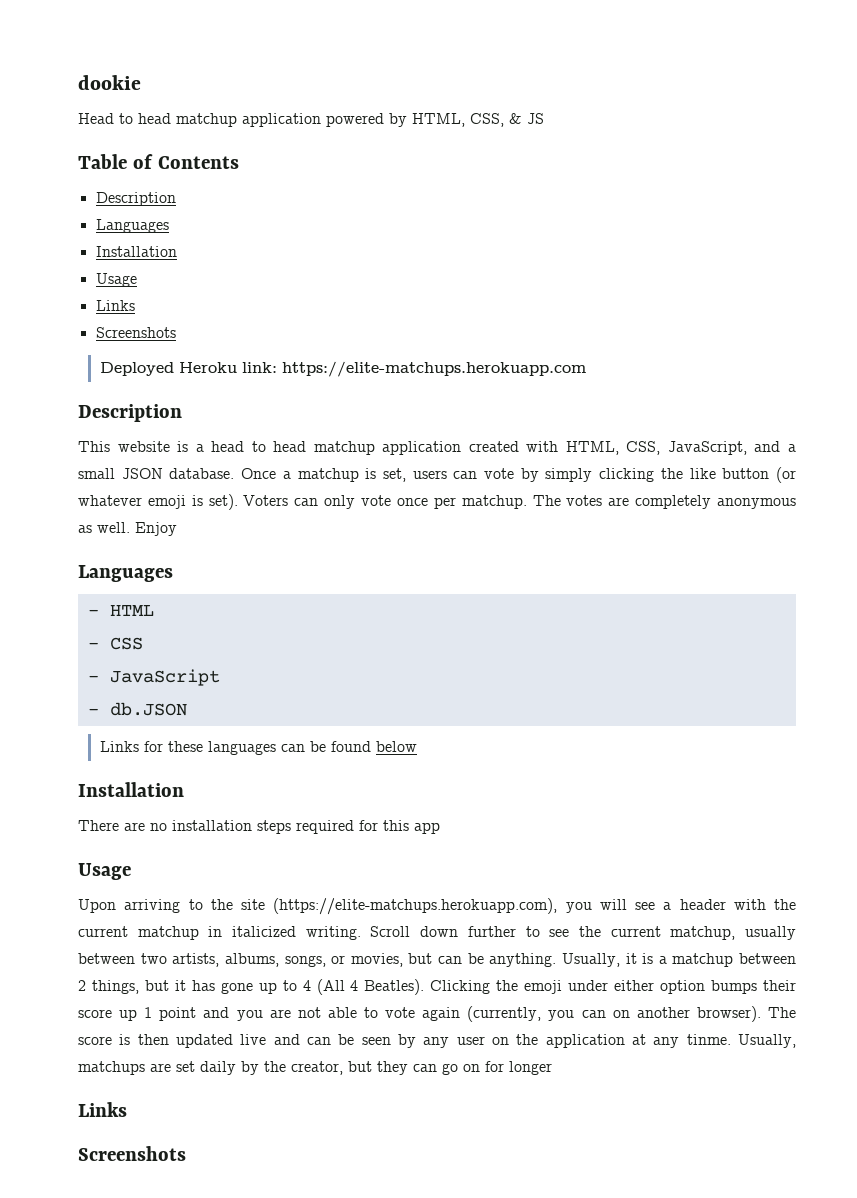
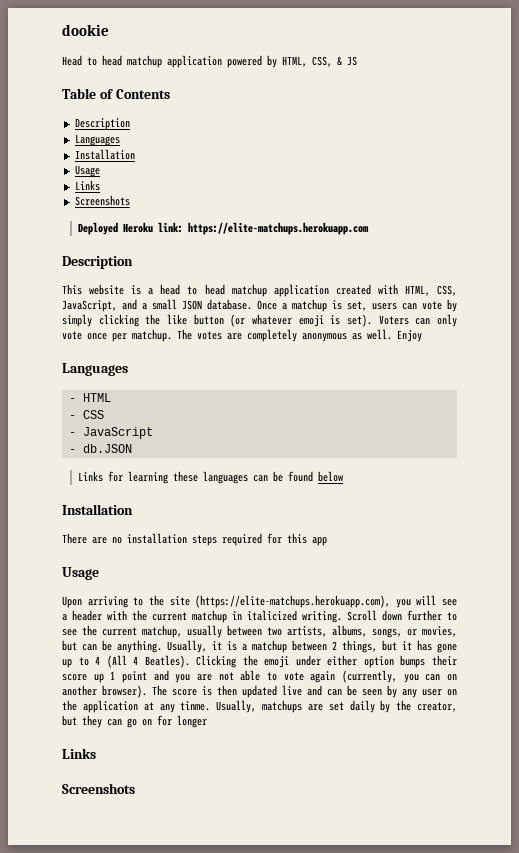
- Links for these languages can be found below
+ Links for learning these languages can be found below

